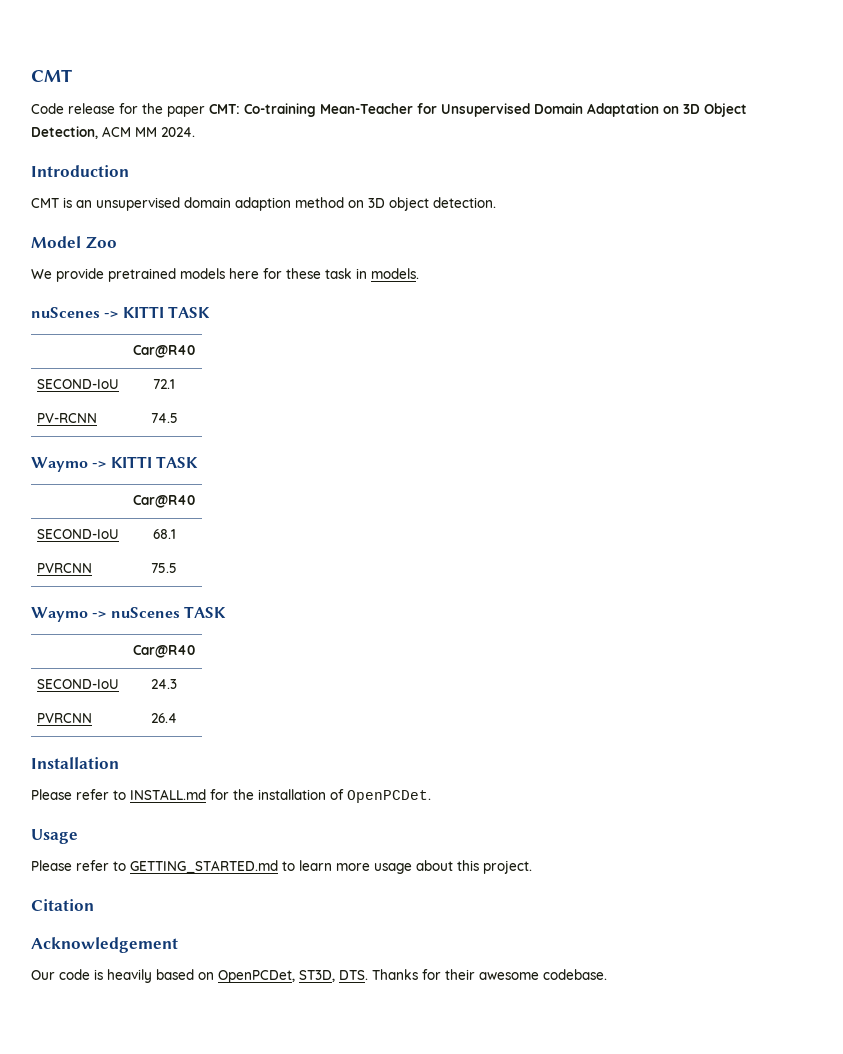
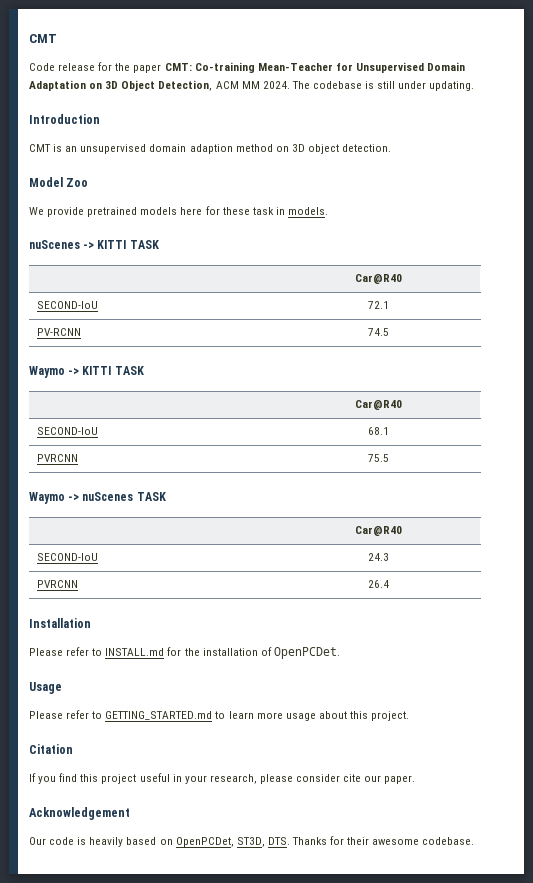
+ The codebase is still under updating.
+ If you find this project useful in your research, please consider cite our paper.

